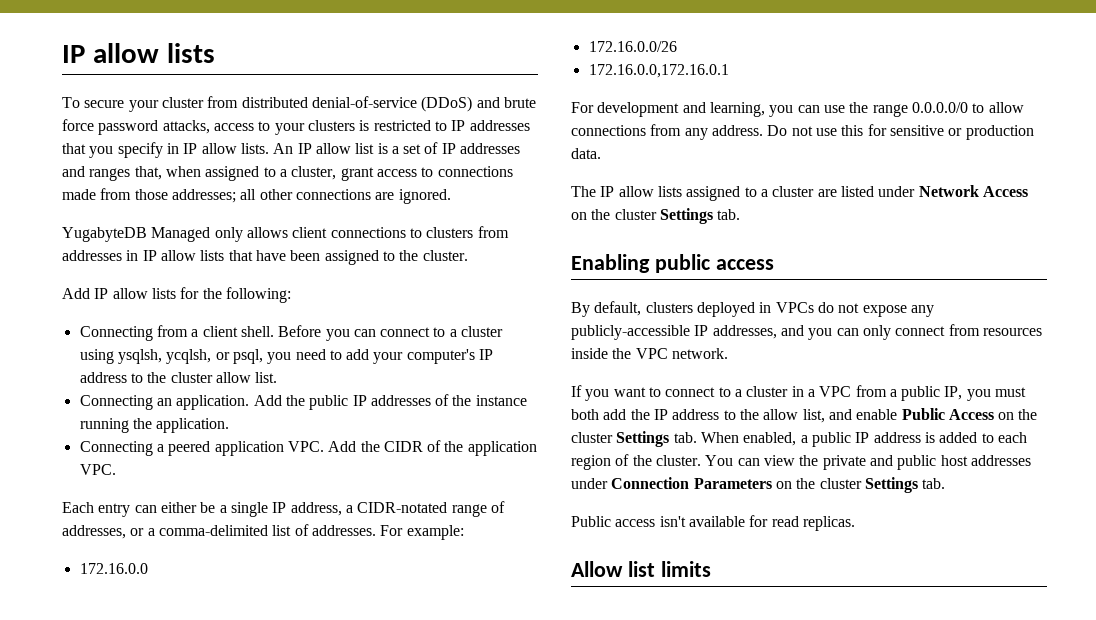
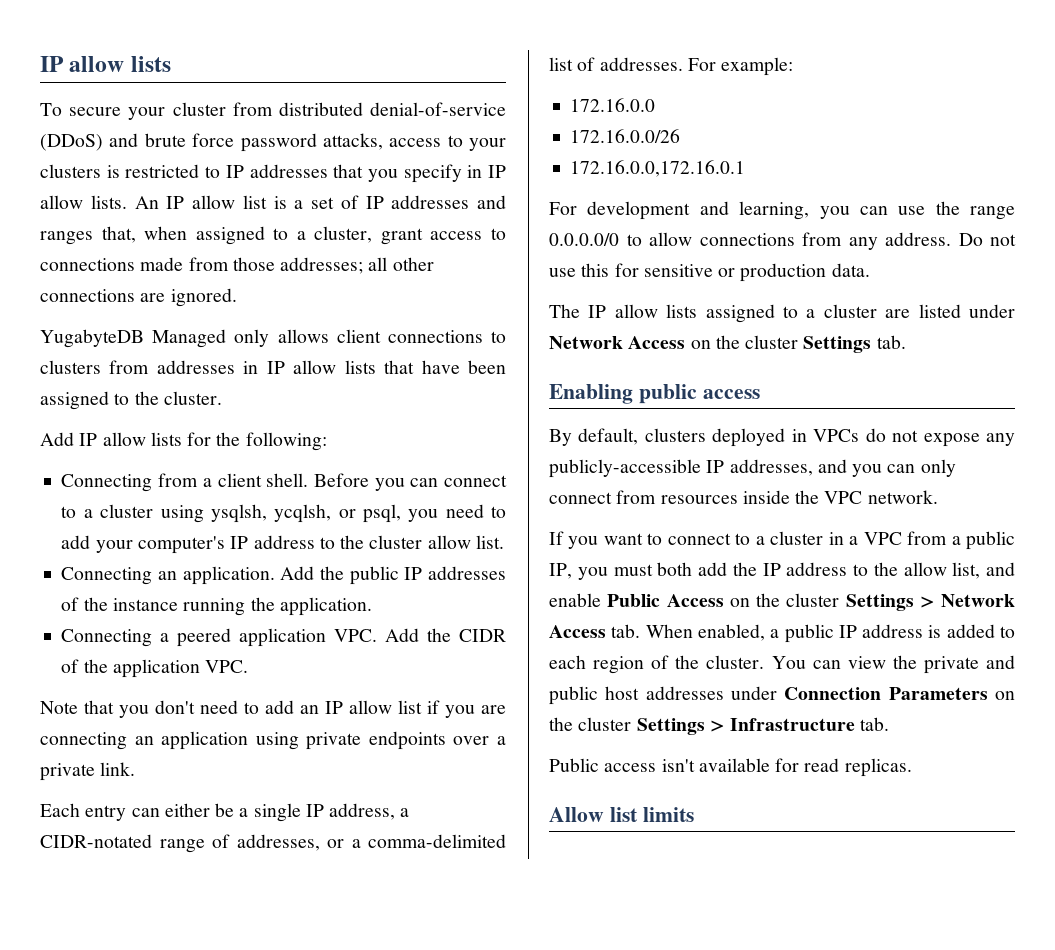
+ Note that you don't need to add an IP allow list if you are connecting an application using private endpoints over a private link.
- If you want to connect to a cluster in a VPC from a public IP, you must both add the IP address to the allow list, and enable Public Access on the cluster Settings tab. When enabled, a public IP address is added to each region of the cluster.
+ If you want to connect to a cluster in a VPC from a public IP, you must both add the IP address to the allow list, and enable Public Access on the cluster Settings > Network Access tab. When enabled, a public IP address is added to each region of the cluster.
- You can view the private and public host addresses under Connection Parameters on the cluster Settings tab.
+ You can view the private and public host addresses under Connection Parameters on the cluster Settings > Infrastructure tab.

